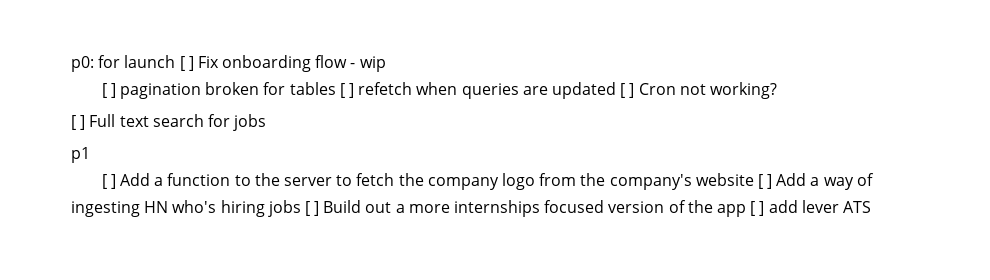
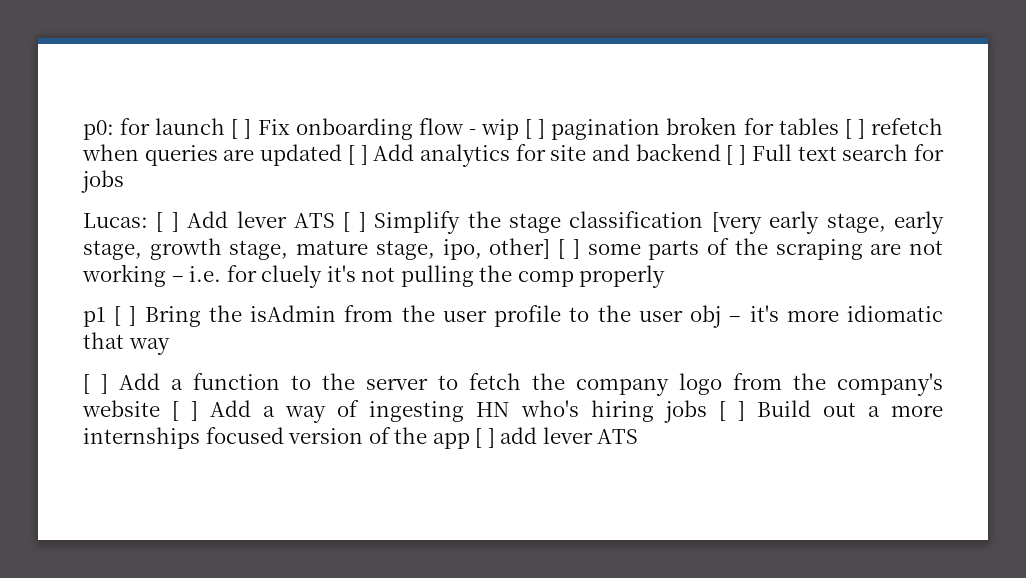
- p0: for launch [ ] Fix onboarding flow - wip
- [ ] pagination broken for tables [ ] refetch when queries are updated [ ] Cron not working?
- [ ] Full text search for jobs
+ p0: for launch [ ] Fix onboarding flow - wip [ ] pagination broken for tables [ ] refetch when queries are updated [ ] Add analytics for site and backend [ ] Full text search for jobs
- p1
+ Lucas: [ ] Add lever ATS [ ] Simplify the stage classification [very early stage, early stage, growth stage, mature stage, ipo, other] [ ] some parts of the scraping are not working – i.e. for cluely it's not pulling the comp properly
+ p1 [ ] Bring the isAdmin from the user profile to the user obj – it's more idiomatic that way

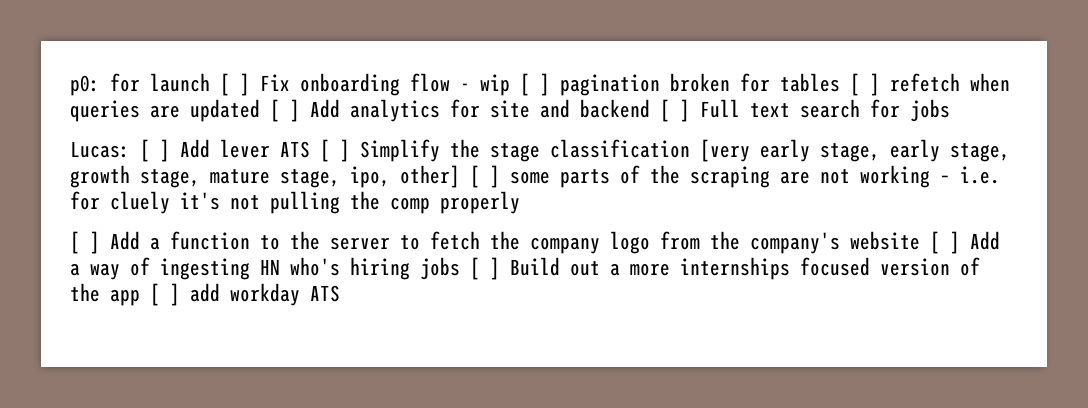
- p1 [ ] Bring the isAdmin from the user profile to the user obj – it's more idiomatic that way
- [ ] Add a function to the server to fetch the company logo from the company's website [ ] Add a way of ingesting HN who's hiring jobs [ ] Build out a more internships focused version of the app [ ] add lever ATS
+ [ ] Add a function to the server to fetch the company logo from the company's website [ ] Add a way of ingesting HN who's hiring jobs [ ] Build out a more internships focused version of the app [ ] add workday ATS

